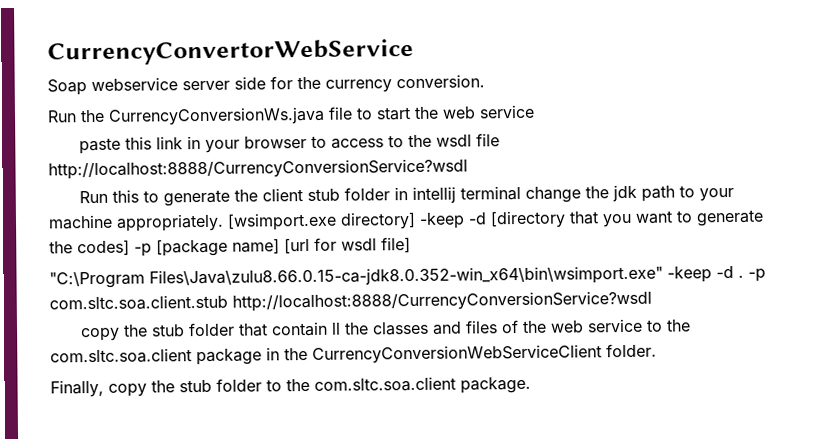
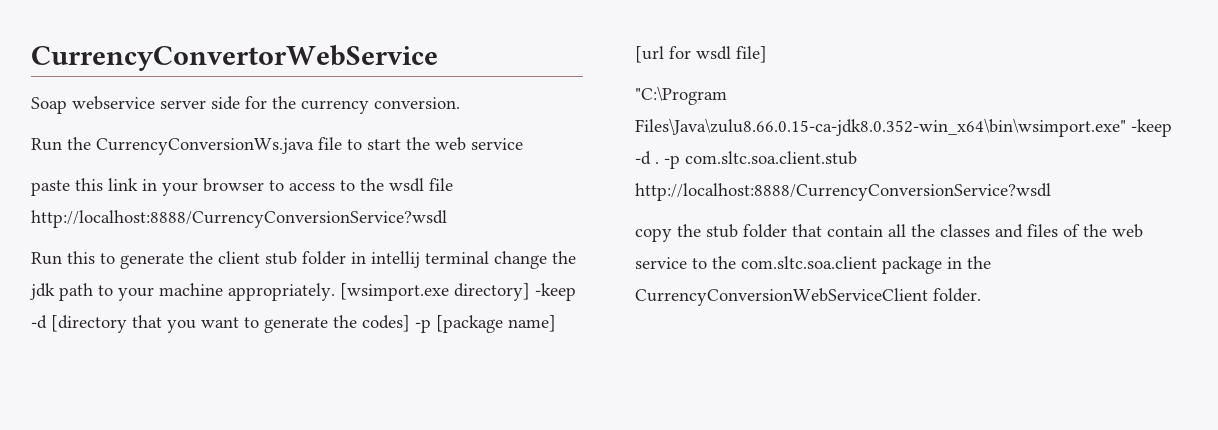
- copy the stub folder that contain ll the classes and files of the web service to the com.sltc.soa.client package in the CurrencyConversionWebServiceClient folder.
+ copy the stub folder that contain all the classes and files of the web service to the com.sltc.soa.client package in the CurrencyConversionWebServiceClient folder.
- Finally, copy the stub folder to the com.sltc.soa.client package.

